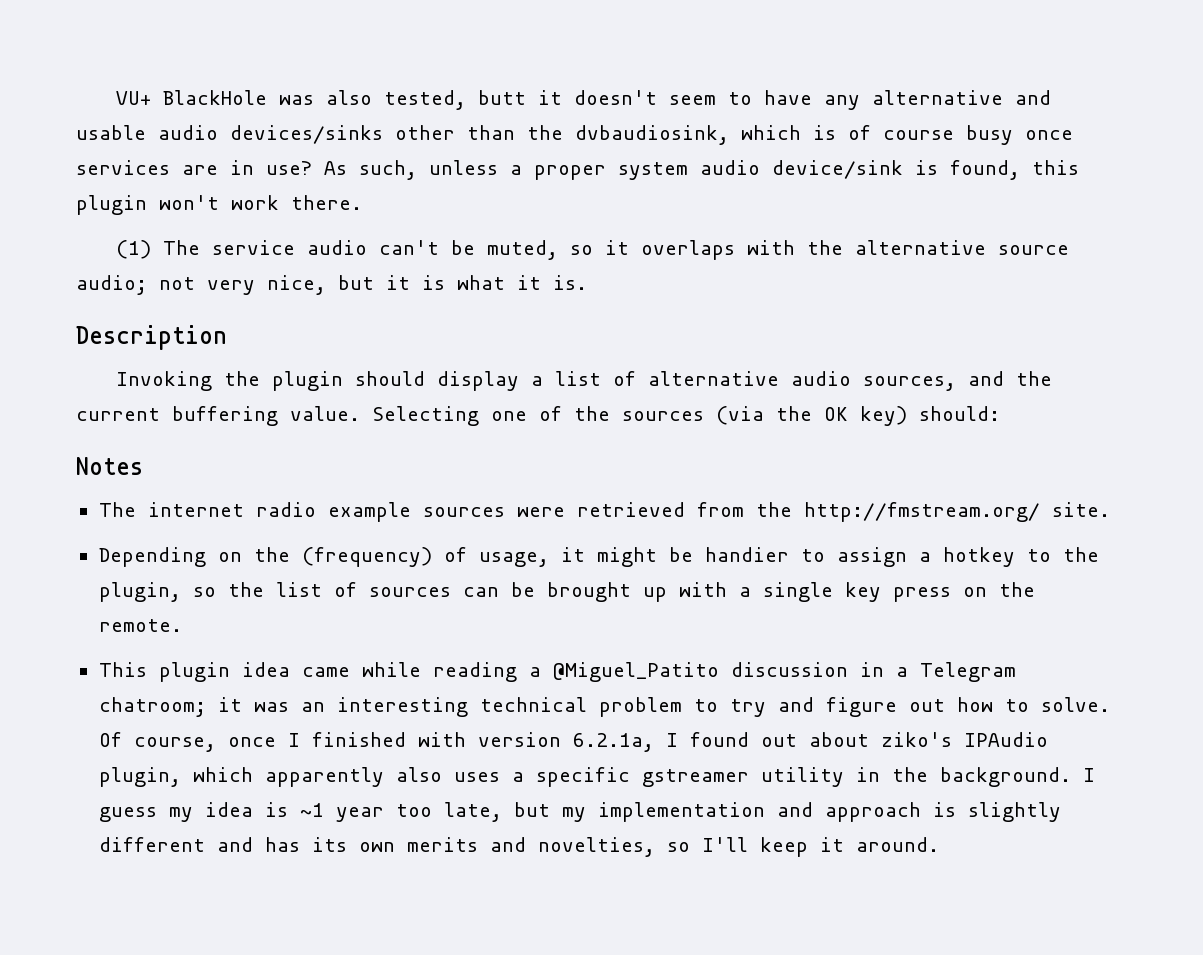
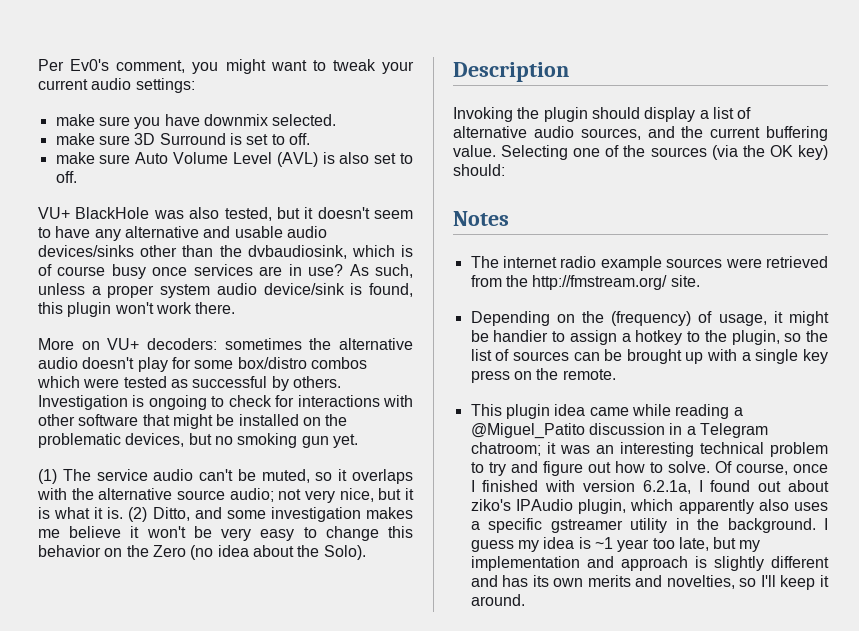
+ Per Ev0's comment, you might want to tweak your current audio settings:
+ make sure you have downmix selected.
+ make sure 3D Surround is set to off.
+ make sure Auto Volume Level (AVL) is also set to off.
- VU+ BlackHole was also tested, butt it doesn't seem to have any alternative and usable audio devices/sinks other than the dvbaudiosink, which is of course busy once services are in use?
+ VU+ BlackHole was also tested, but it doesn't seem to have any alternative and usable audio devices/sinks other than the dvbaudiosink, which is of course busy once services are in use?
+ More on VU+ decoders: sometimes the alternative audio doesn't play for some box/distro combos which were tested as successful by others. Investigation is ongoing to check for interactions with other software that might be installed on the problematic devices, but no smoking gun yet.
+ (2) Ditto, and some investigation makes me believe it won't be very easy to change this behavior on the Zero (no idea about the Solo).

